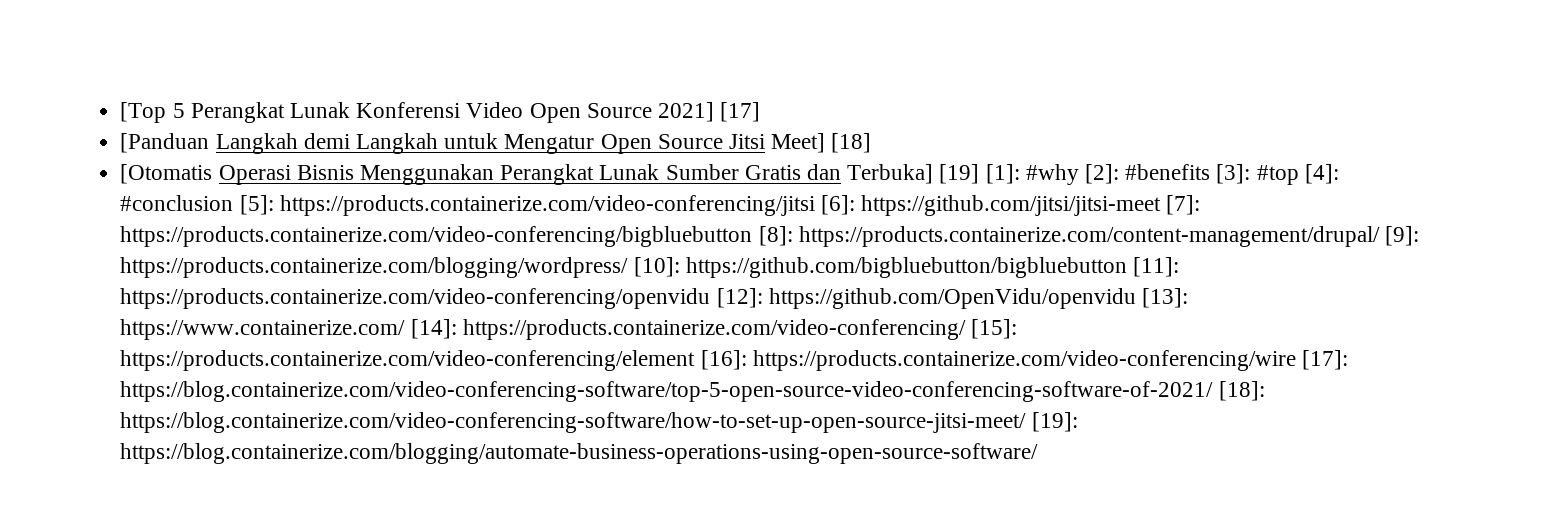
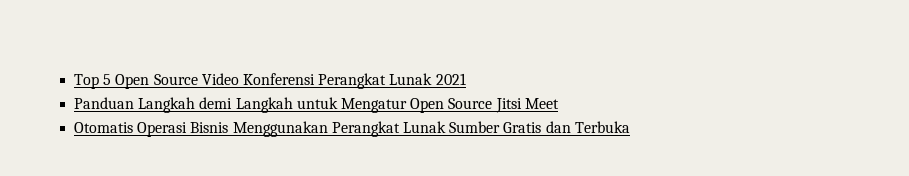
- [Top 5 Perangkat Lunak Konferensi Video Open Source 2021] [17]
- [Panduan Langkah demi Langkah untuk Mengatur Open Source Jitsi Meet] [18]
- [Otomatis Operasi Bisnis Menggunakan Perangkat Lunak Sumber Gratis dan Terbuka] [19] [1]: #why [2]: #benefits [3]: #top [4]: #conclusion [5]: https://products.containerize.com/video-conferencing/jitsi [6]: https://github.com/jitsi/jitsi-meet [7]: https://products.containerize.com/video-conferencing/bigbluebutton [8]: https://products.containerize.com/content-management/drupal/ [9]: https://products.containerize.com/blogging/wordpress/ [10]: https://github.com/bigbluebutton/bigbluebutton [11]: https://products.containerize.com/video-conferencing/openvidu [12]: https://github.com/OpenVidu/openvidu [13]: https://www.containerize.com/ [14]: https://products.containerize.com/video-conferencing/ [15]: https://products.containerize.com/video-conferencing/element [16]: https://products.containerize.com/video-conferencing/wire [17]: https://blog.containerize.com/video-conferencing-software/top-5-open-source-video-conferencing-software-of-2021/ [18]: https://blog.containerize.com/video-conferencing-software/how-to-set-up-open-source-jitsi-meet/ [19]: https://blog.containerize.com/blogging/automate-business-operations-using-open-source-software/
+ Top 5 Open Source Video Konferensi Perangkat Lunak 2021
+ Panduan Langkah demi Langkah untuk Mengatur Open Source Jitsi Meet
+ Otomatis Operasi Bisnis Menggunakan Perangkat Lunak Sumber Gratis dan Terbuka

